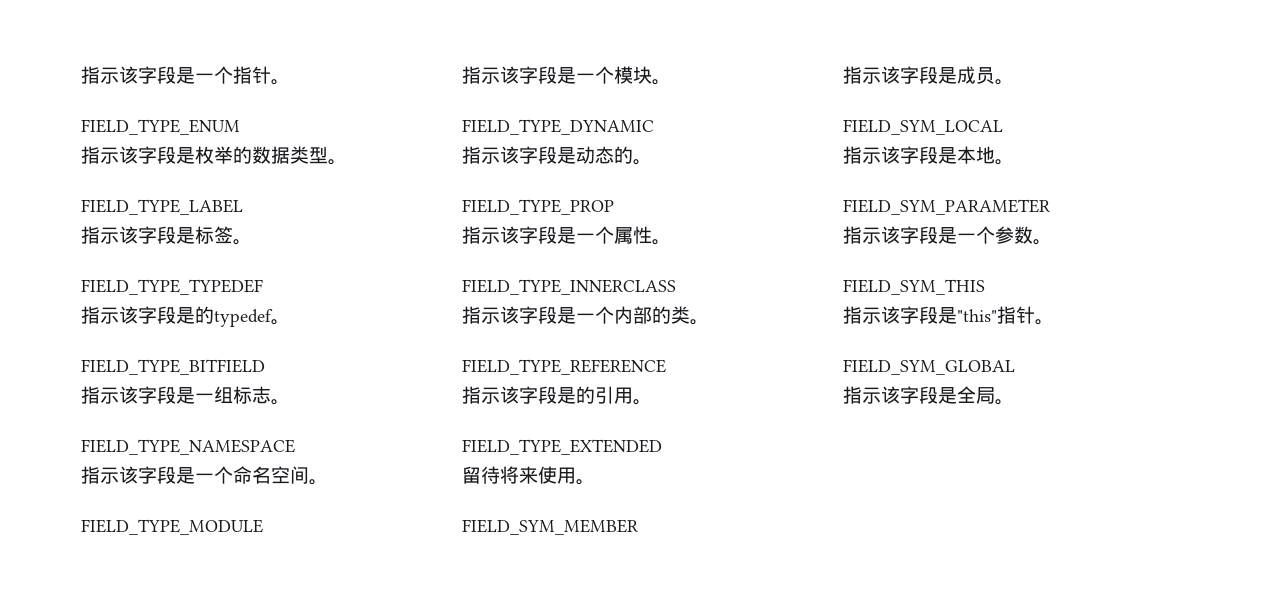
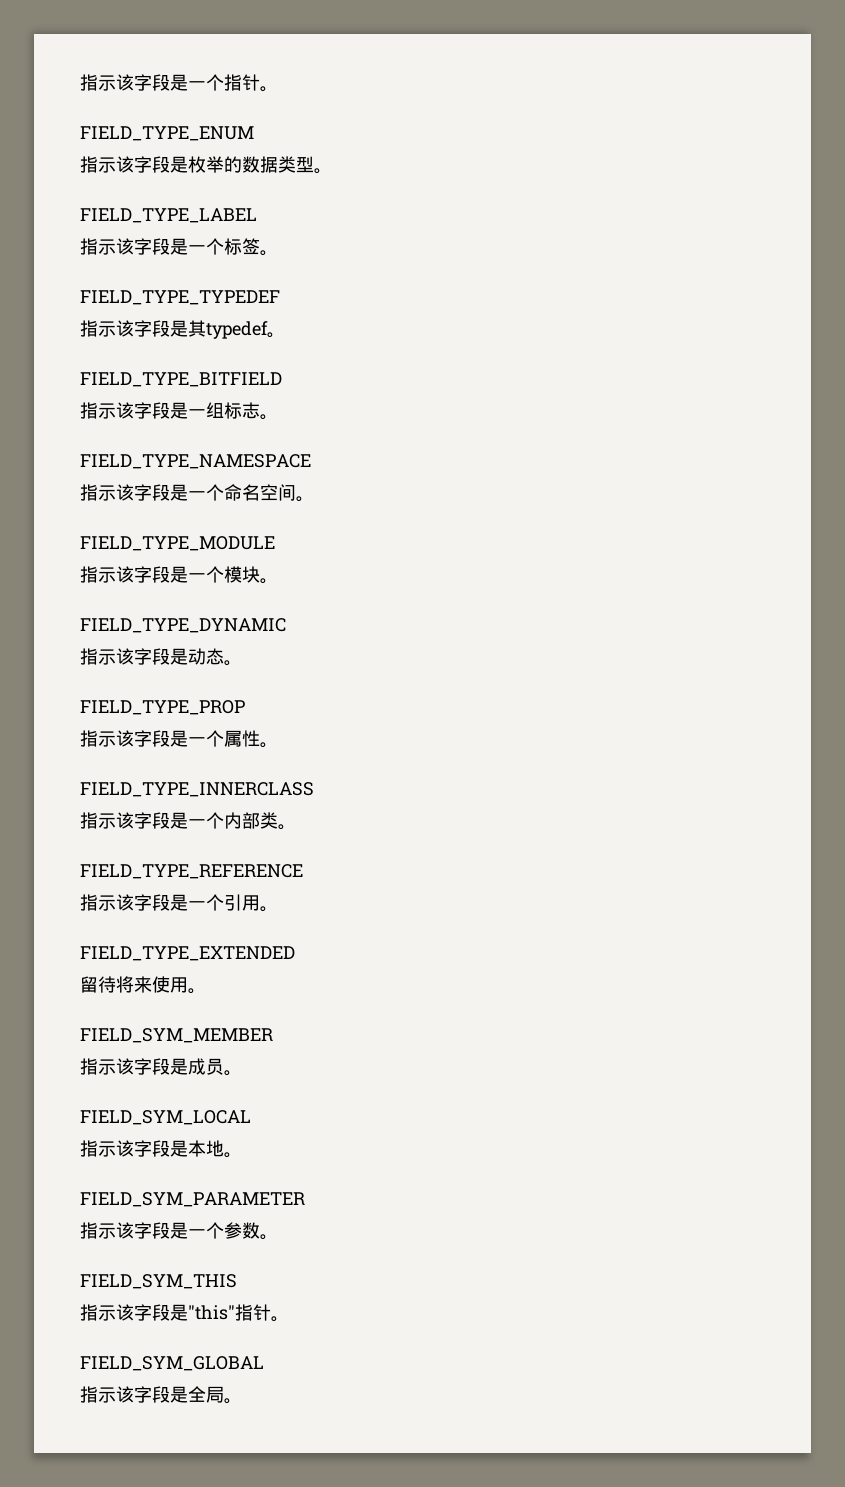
- 指示该字段是标签。
+ 指示该字段是一个标签。
- 指示该字段是的typedef。
+ 指示该字段是其typedef。
- 指示该字段是动态的。
+ 指示该字段是动态。
- 指示该字段是一个内部的类。
+ 指示该字段是一个内部类。
- 指示该字段是的引用。
+ 指示该字段是一个引用。

